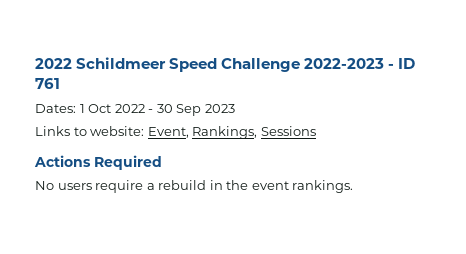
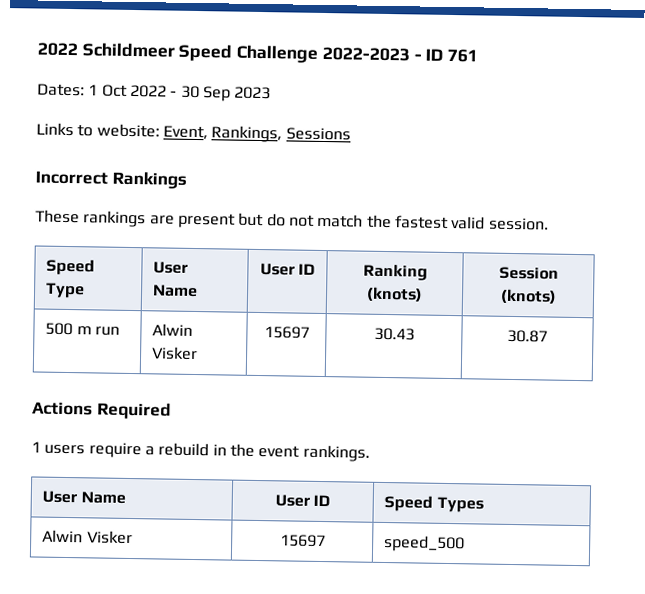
+ Incorrect Rankings
+ These rankings are present but do not match the fastest valid session.
+ Speed Type | User Name | User ID | Ranking (knots) | Session (knots)
+ 500 m run | Alwin Visker | 15697 | 30.43 | 30.87
- No users require a rebuild in the event rankings.
+ 1 users require a rebuild in the event rankings.
+ User Name | User ID | Speed Types
+ Alwin Visker | 15697 | speed_500

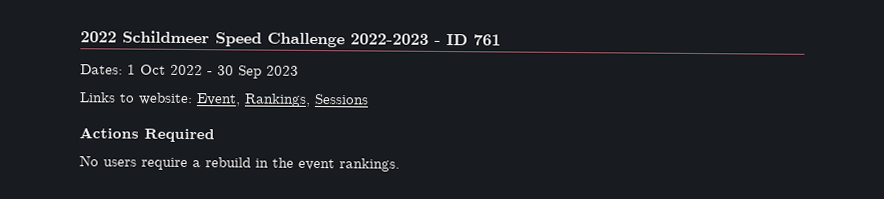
- Incorrect Rankings
- These rankings are present but do not match the fastest valid session.
- Speed Type | User Name | User ID | Ranking (knots) | Session (knots)
- 500 m run | Alwin Visker | 15697 | 30.43 | 30.87
- 1 users require a rebuild in the event rankings.
+ No users require a rebuild in the event rankings.
- User Name | User ID | Speed Types
- Alwin Visker | 15697 | speed_500

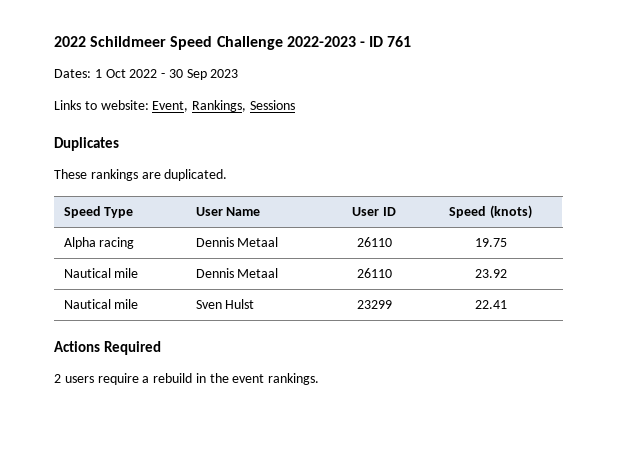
+ Duplicates
+ These rankings are duplicated.
+ Speed Type | User Name | User ID | Speed (knots)
+ Alpha racing | Dennis Metaal | 26110 | 19.75
+ Nautical mile | Dennis Metaal | 26110 | 23.92
+ Nautical mile | Sven Hulst | 23299 | 22.41
- No users require a rebuild in the event rankings.
+ 2 users require a rebuild in the event rankings.

